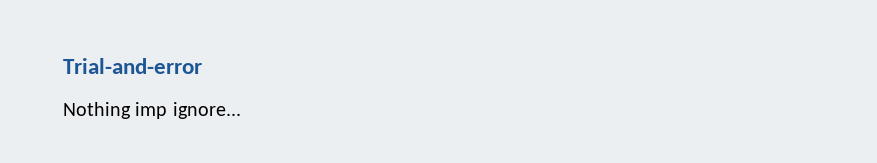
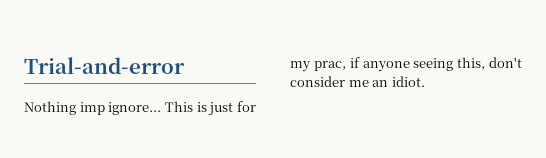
+ This is just for my prac, if anyone seeing this, don't consider me an idiot.

